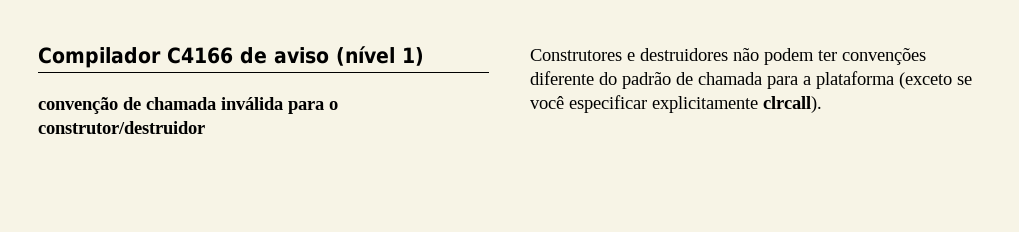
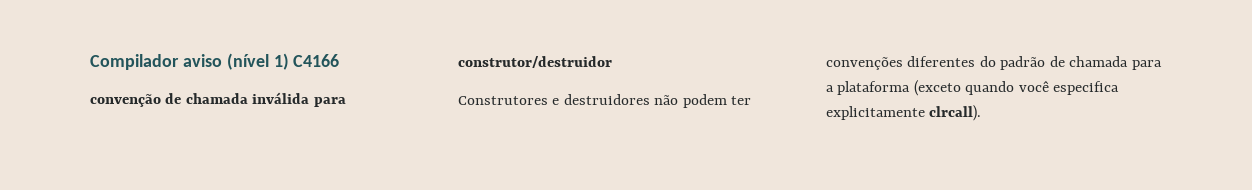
- Compilador C4166 de aviso (nível 1)
+ Compilador aviso (nível 1) C4166
- convenção de chamada inválida para o construtor/destruidor
+ convenção de chamada inválida para construtor/destruidor
- Construtores e destruidores não podem ter convenções diferente do padrão de chamada para a plataforma (exceto se você especificar explicitamente clrcall).
+ Construtores e destruidores não podem ter convenções diferentes do padrão de chamada para a plataforma (exceto quando você especifica explicitamente clrcall).

